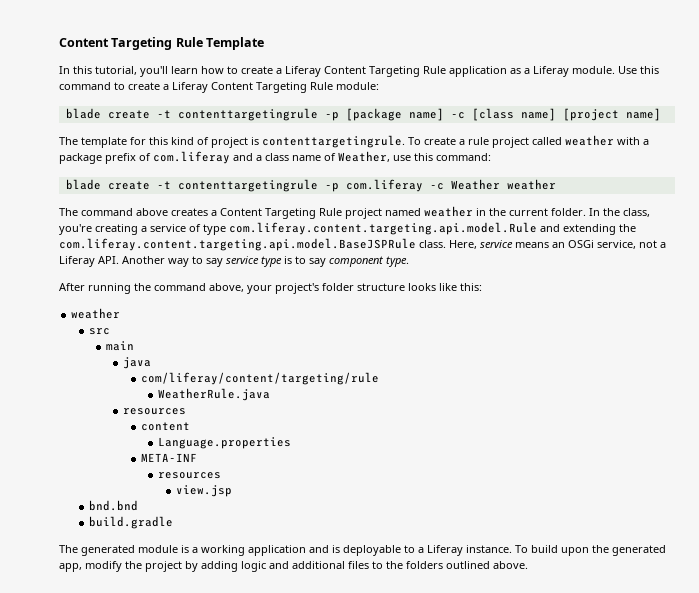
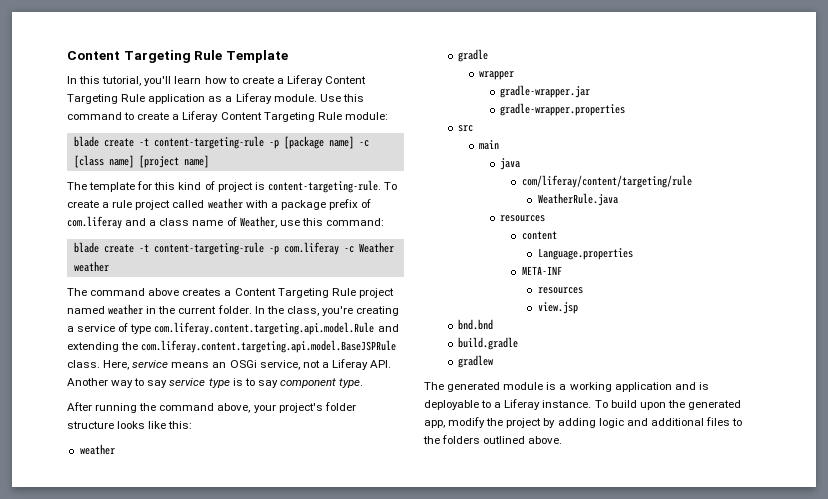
- blade create -t contenttargetingrule -p [package name] -c [class name] [project name]
+ blade create -t content-targeting-rule -p [package name] -c [class name] [project name]
- The template for this kind of project is contenttargetingrule.
+ The template for this kind of project is content-targeting-rule.
- blade create -t contenttargetingrule -p com.liferay -c Weather weather
+ blade create -t content-targeting-rule -p com.liferay -c Weather weather
+ gradle
+ wrapper
+ gradle-wrapper.jar
+ gradle-wrapper.properties
+ gradlew

